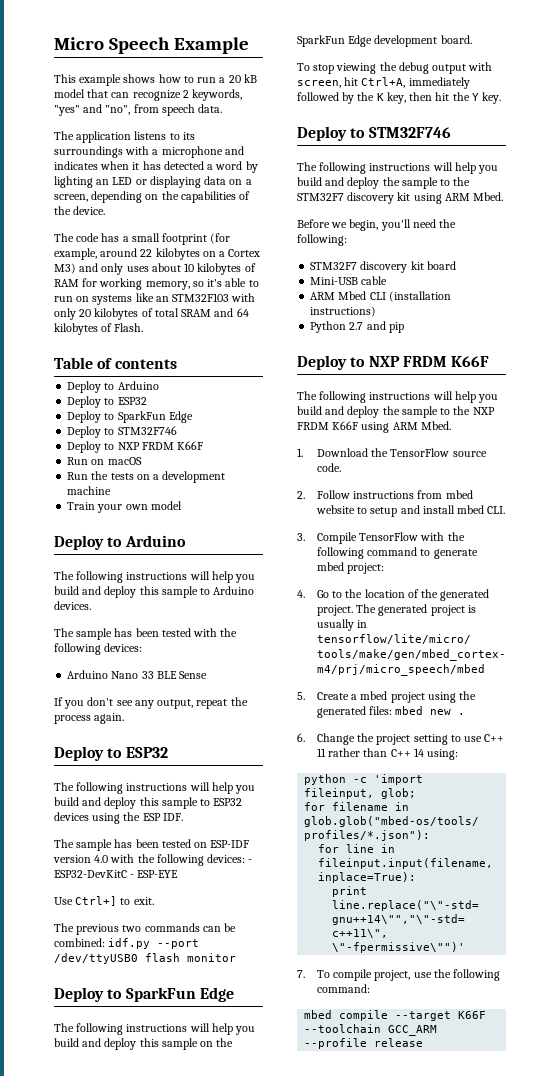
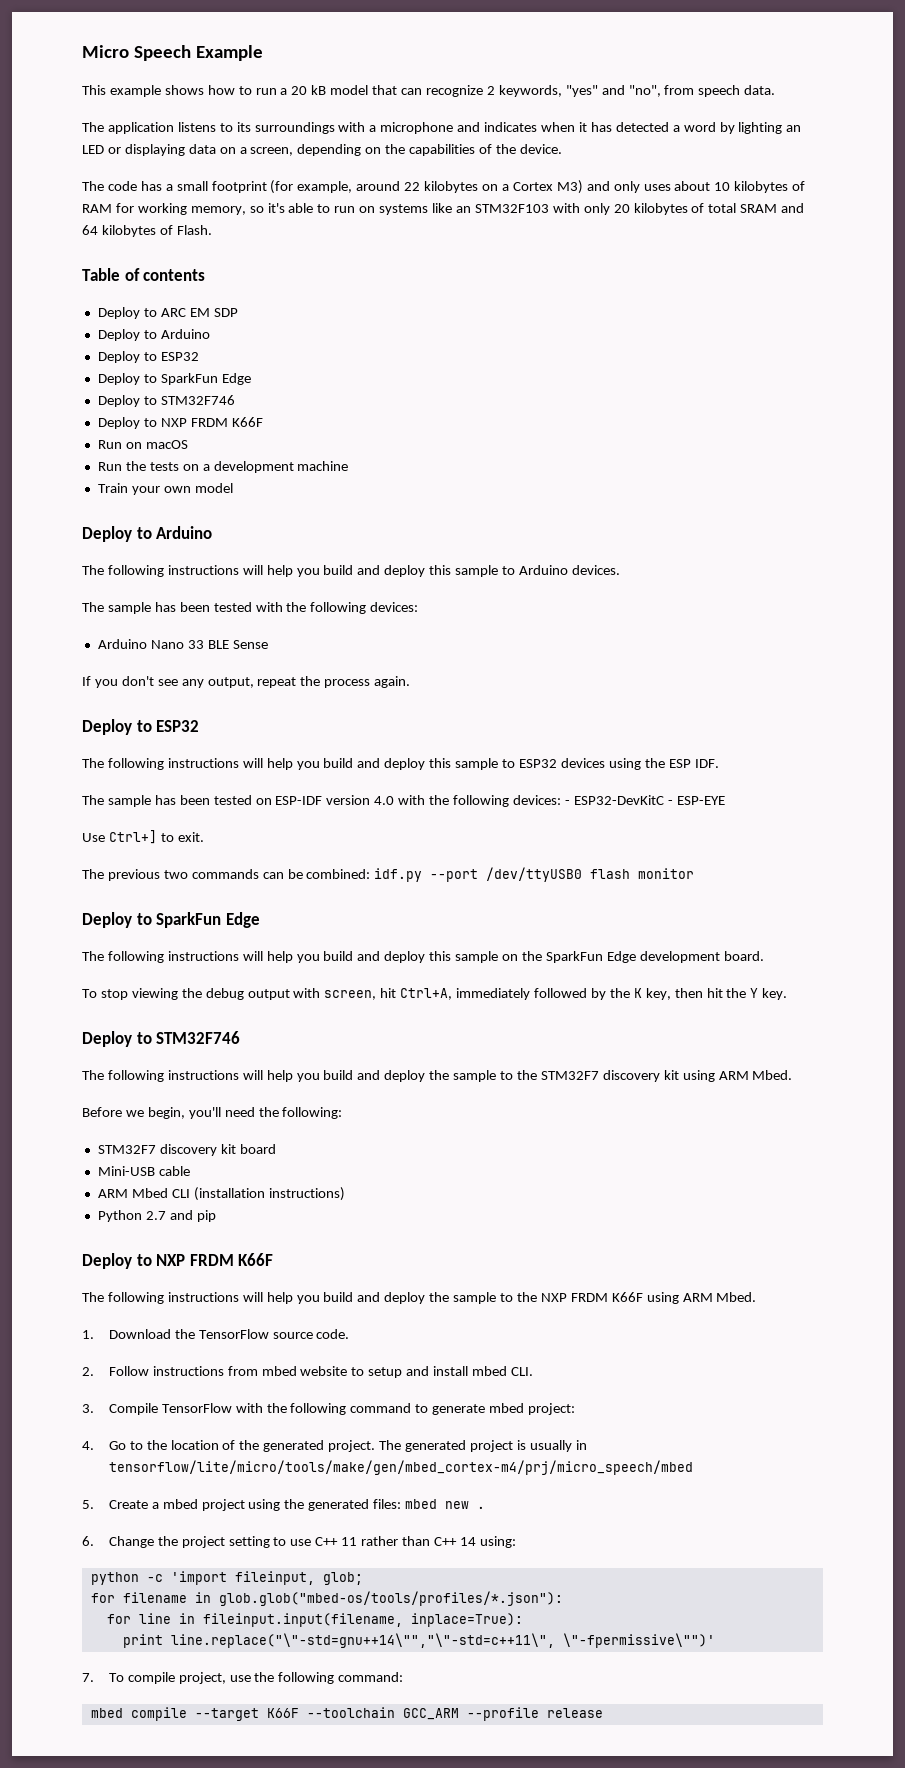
+ Deploy to ARC EM SDP

